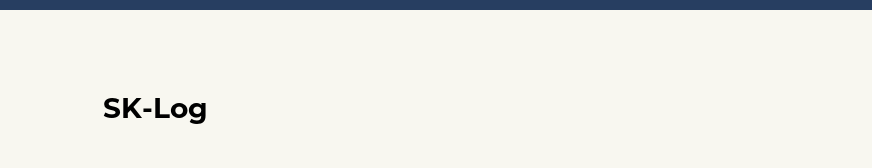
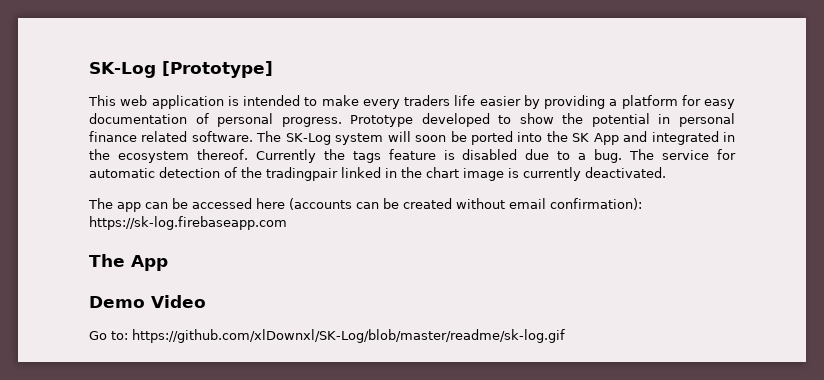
- SK-Log
+ SK-Log [Prototype]
+ This web application is intended to make every traders life easier by providing a platform for easy documentation of personal progress. Prototype developed to show the potential in personal finance related software. The SK-Log system will soon be ported into the SK App and integrated in the ecosystem thereof. Currently the tags feature is disabled due to a bug. The service for automatic detection of the tradingpair linked in the chart image is currently deactivated.
+ The app can be accessed here (accounts can be created without email confirmation): https://sk-log.firebaseapp.com
+ The App
+ Demo Video
+ Go to: https://github.com/xlDownxl/SK-Log/blob/master/readme/sk-log.gif

